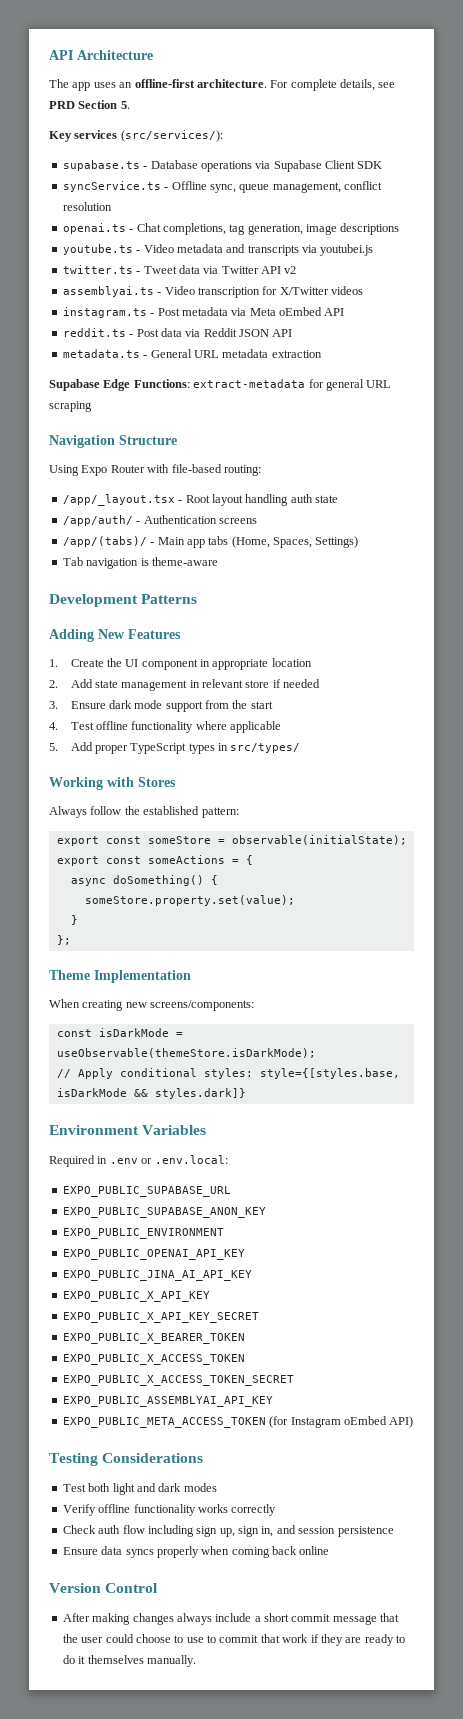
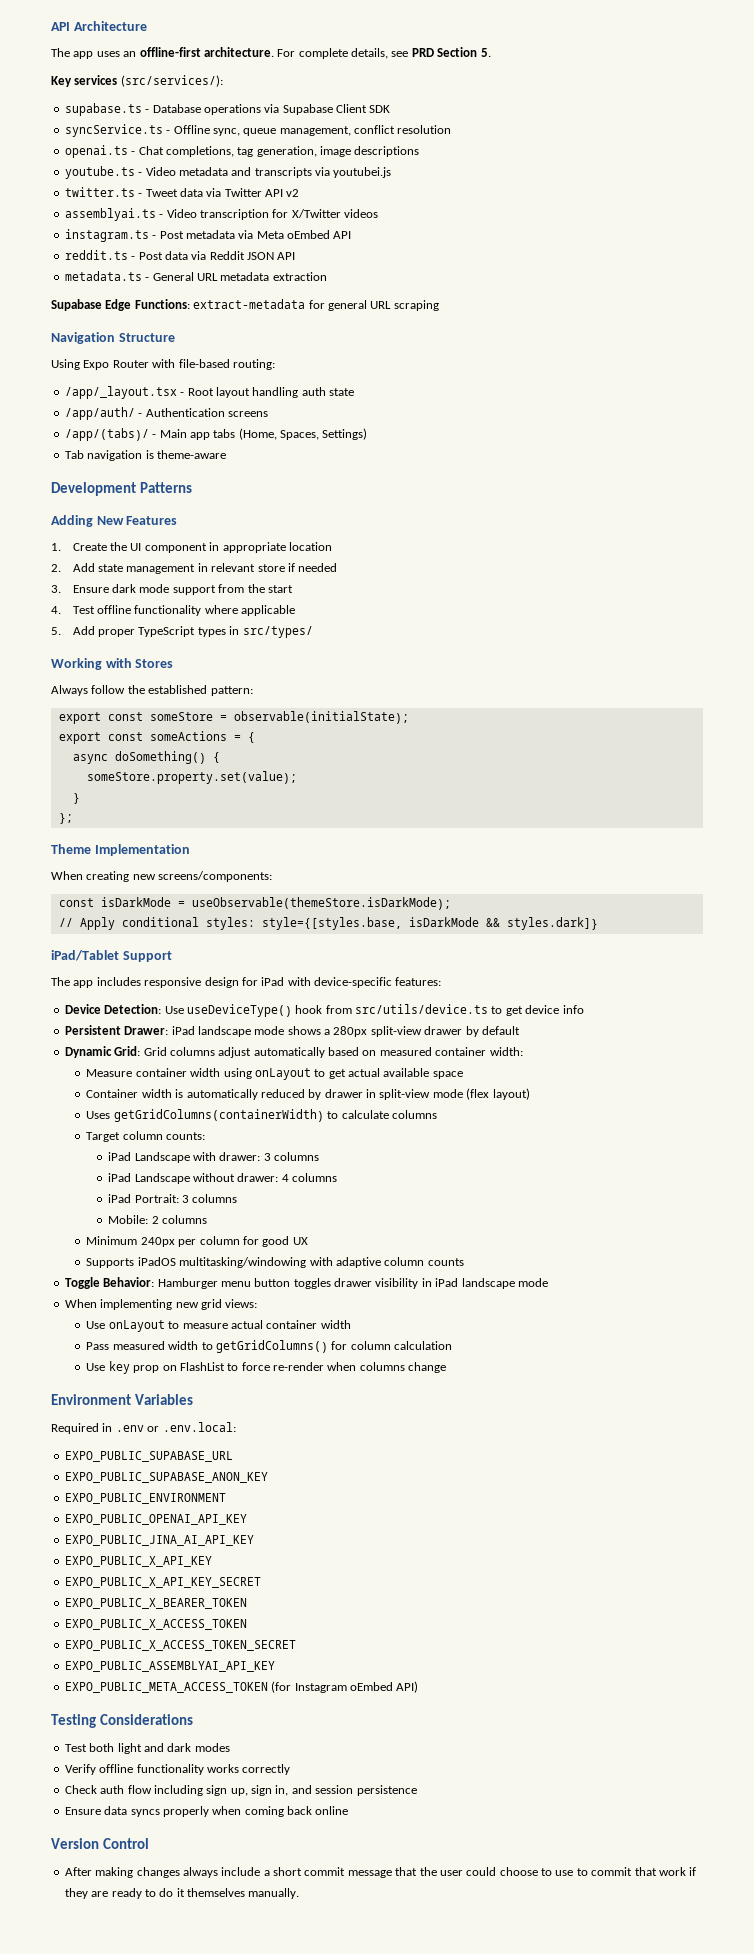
+ iPad/Tablet Support
+ The app includes responsive design for iPad with device-specific features:
+ Device Detection: Use useDeviceType() hook from src/utils/device.ts to get device info
+ Persistent Drawer: iPad landscape mode shows a 280px split-view drawer by default
+ Dynamic Grid: Grid columns adjust automatically based on measured container width:
+ Measure container width using onLayout to get actual available space
+ Container width is automatically reduced by drawer in split-view mode (flex layout)
+ Uses getGridColumns(containerWidth) to calculate columns
+ Target column counts:
+ iPad Landscape with drawer: 3 columns
+ iPad Landscape without drawer: 4 columns
+ iPad Portrait: 3 columns
+ Mobile: 2 columns
+ Minimum 240px per column for good UX
+ Supports iPadOS multitasking/windowing with adaptive column counts
+ Toggle Behavior: Hamburger menu button toggles drawer visibility in iPad landscape mode
+ When implementing new grid views:
+ Use onLayout to measure actual container width
+ Pass measured width to getGridColumns() for column calculation
+ Use key prop on FlashList to force re-render when columns change

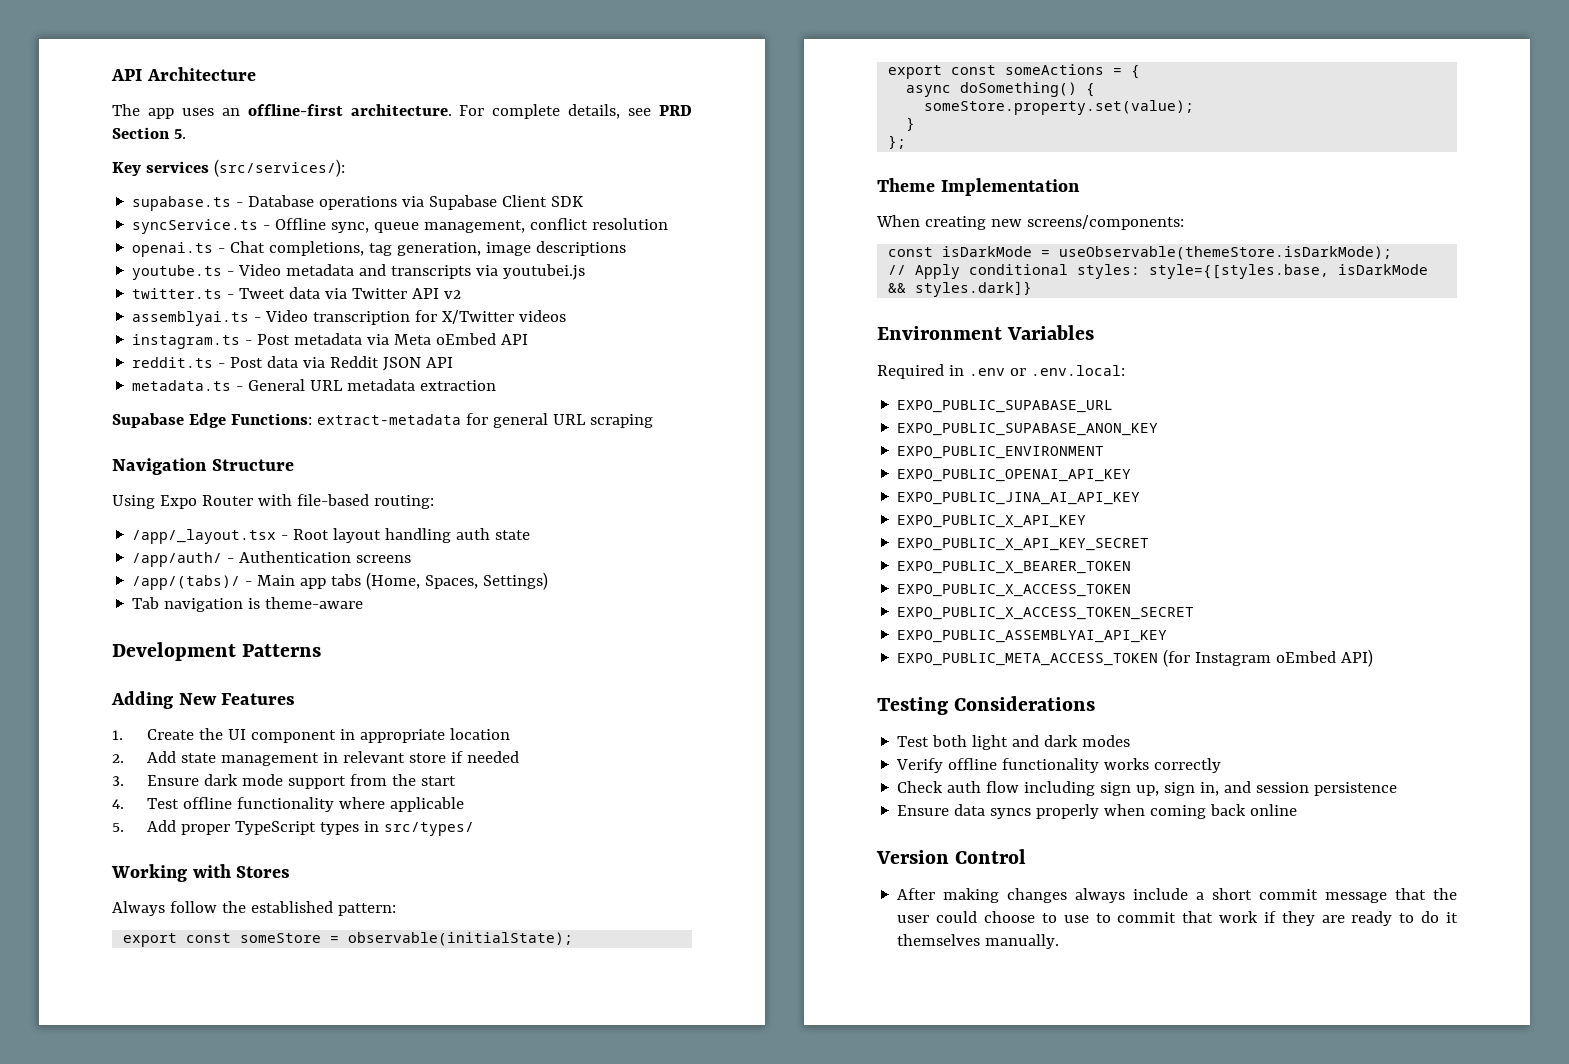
- iPad/Tablet Support
- The app includes responsive design for iPad with device-specific features:
- Device Detection: Use useDeviceType() hook from src/utils/device.ts to get device info
- Persistent Drawer: iPad landscape mode shows a 280px split-view drawer by default
- Dynamic Grid: Grid columns adjust automatically based on measured container width:
- Measure container width using onLayout to get actual available space
- Container width is automatically reduced by drawer in split-view mode (flex layout)
- Uses getGridColumns(containerWidth) to calculate columns
- Target column counts:
- iPad Landscape with drawer: 3 columns
- iPad Landscape without drawer: 4 columns
- iPad Portrait: 3 columns
- Mobile: 2 columns
- Minimum 240px per column for good UX
- Supports iPadOS multitasking/windowing with adaptive column counts
- Toggle Behavior: Hamburger menu button toggles drawer visibility in iPad landscape mode
- When implementing new grid views:
- Use onLayout to measure actual container width
- Pass measured width to getGridColumns() for column calculation
- Use key prop on FlashList to force re-render when columns change

